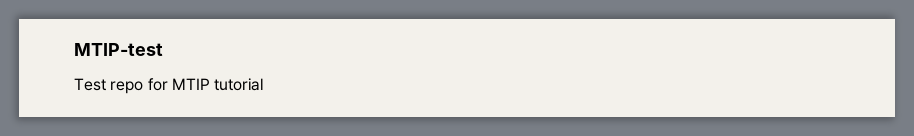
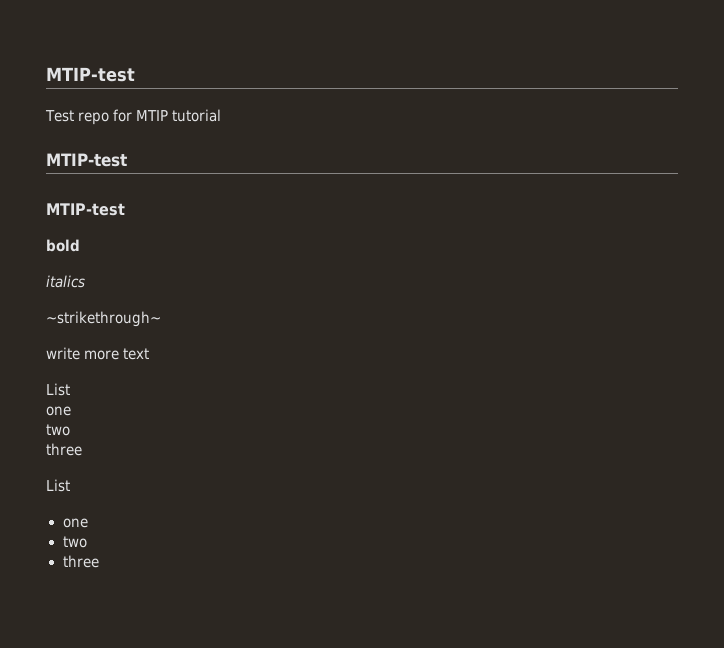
  Test repo for MTIP tutorial
+ MTIP-test
+ MTIP-test
+ bold
+ italics
+ ~strikethrough~
+ write more text
+ List
+ one
+ two
+ three
+ List
+ one
+ two
+ three

